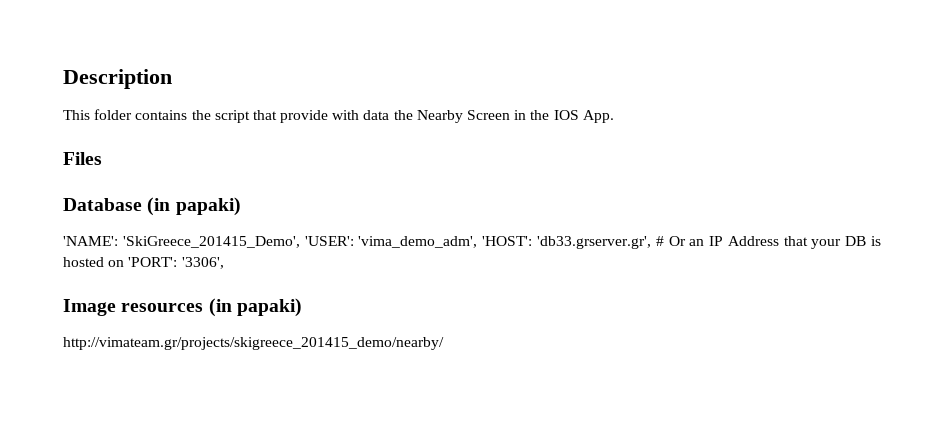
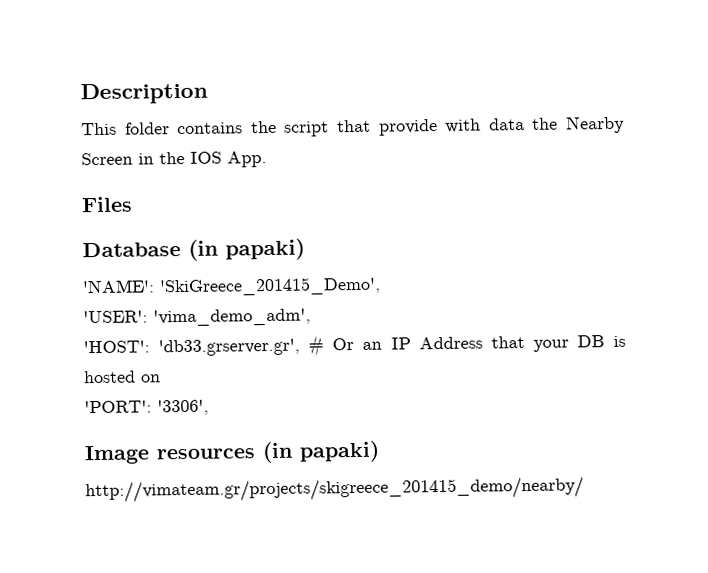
- 'NAME': 'SkiGreece_201415_Demo', 'USER': 'vima_demo_adm', 'HOST': 'db33.grserver.gr', # Or an IP Address that your DB is hosted on 'PORT': '3306',
+ 'NAME': 'SkiGreece_201415_Demo',
+ 'USER': 'vima_demo_adm',
+ 'HOST': 'db33.grserver.gr', # Or an IP Address that your DB is hosted on
+ 'PORT': '3306',

